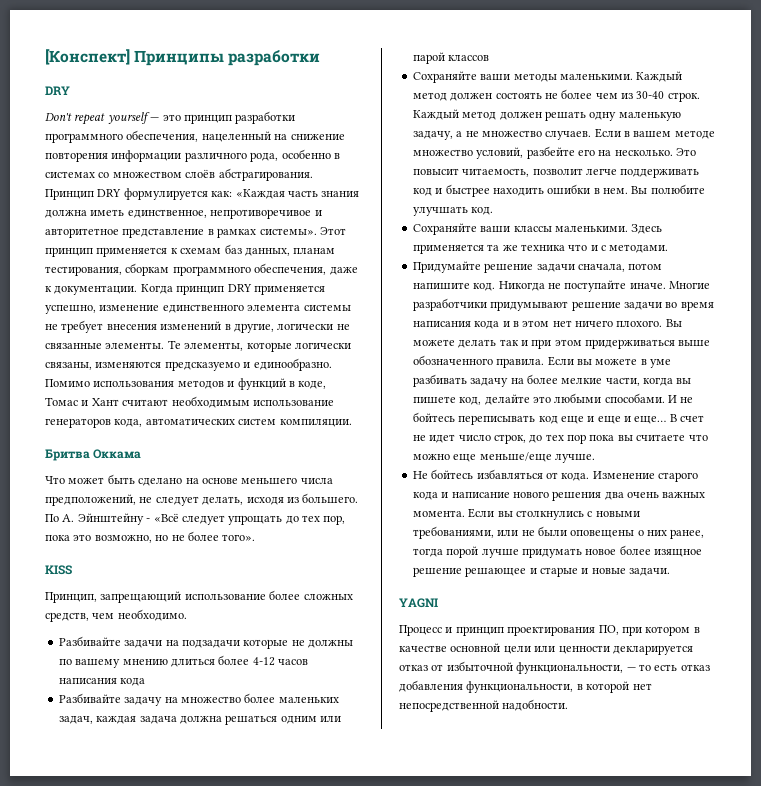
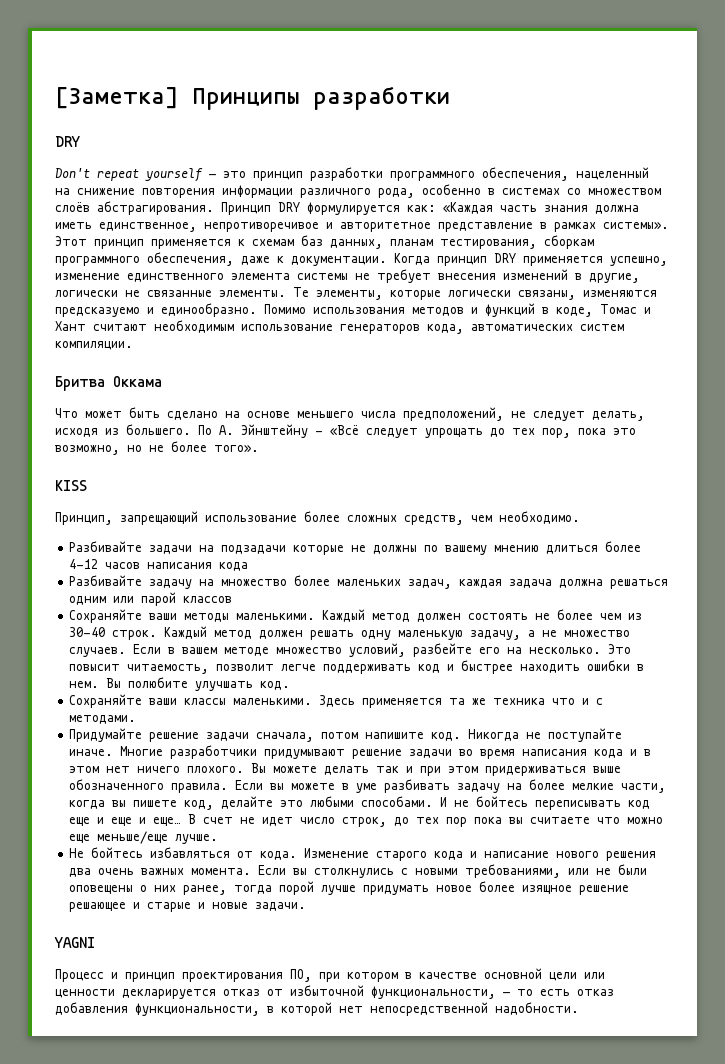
- [Конспект] Принципы разработки
+ [Заметка] Принципы разработки

